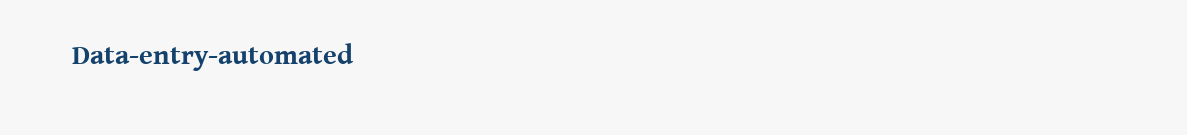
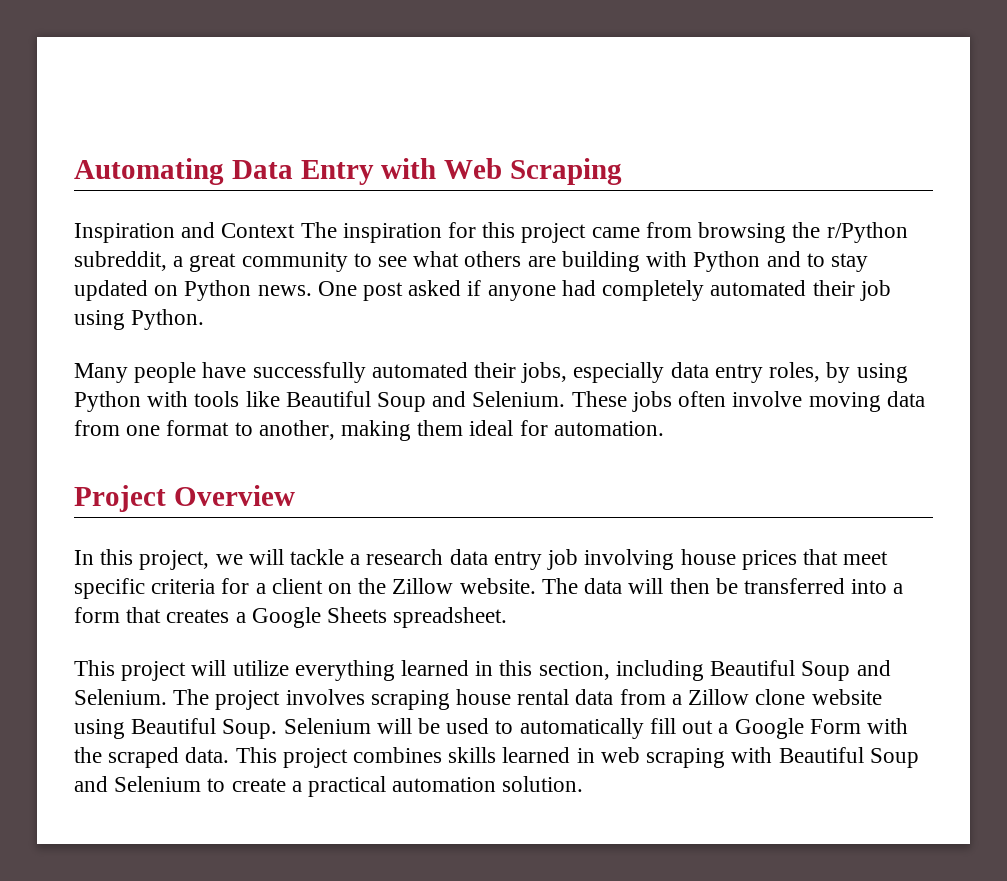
- Data-entry-automated
+ Automating Data Entry with Web Scraping
+ Inspiration and Context The inspiration for this project came from browsing the r/Python subreddit, a great community to see what others are building with Python and to stay updated on Python news. One post asked if anyone had completely automated their job using Python.
+ Many people have successfully automated their jobs, especially data entry roles, by using Python with tools like Beautiful Soup and Selenium. These jobs often involve moving data from one format to another, making them ideal for automation.
+ Project Overview
+ In this project, we will tackle a research data entry job involving house prices that meet specific criteria for a client on the Zillow website. The data will then be transferred into a form that creates a Google Sheets spreadsheet.
+ This project will utilize everything learned in this section, including Beautiful Soup and Selenium. The project involves scraping house rental data from a Zillow clone website using Beautiful Soup. Selenium will be used to automatically fill out a Google Form with the scraped data. This project combines skills learned in web scraping with Beautiful Soup and Selenium to create a practical automation solution.

